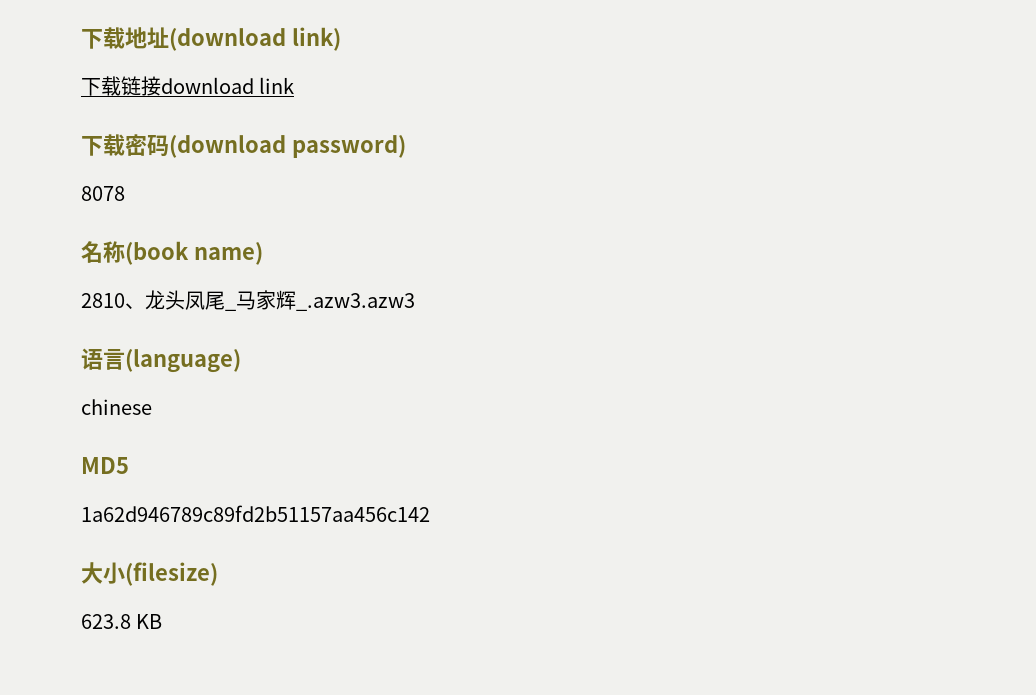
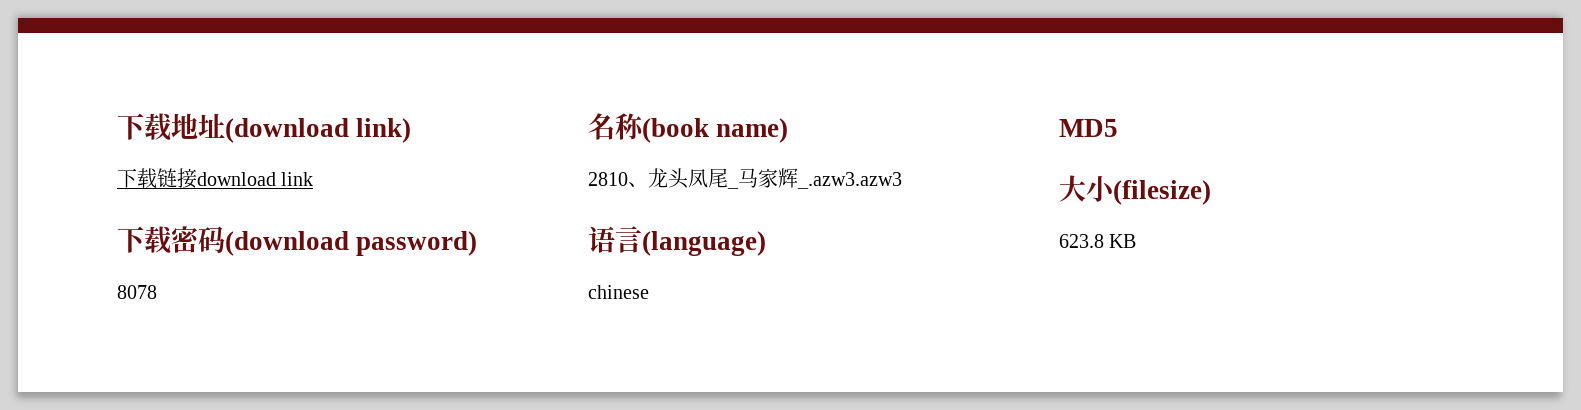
- 1a62d946789c89fd2b51157aa456c142

